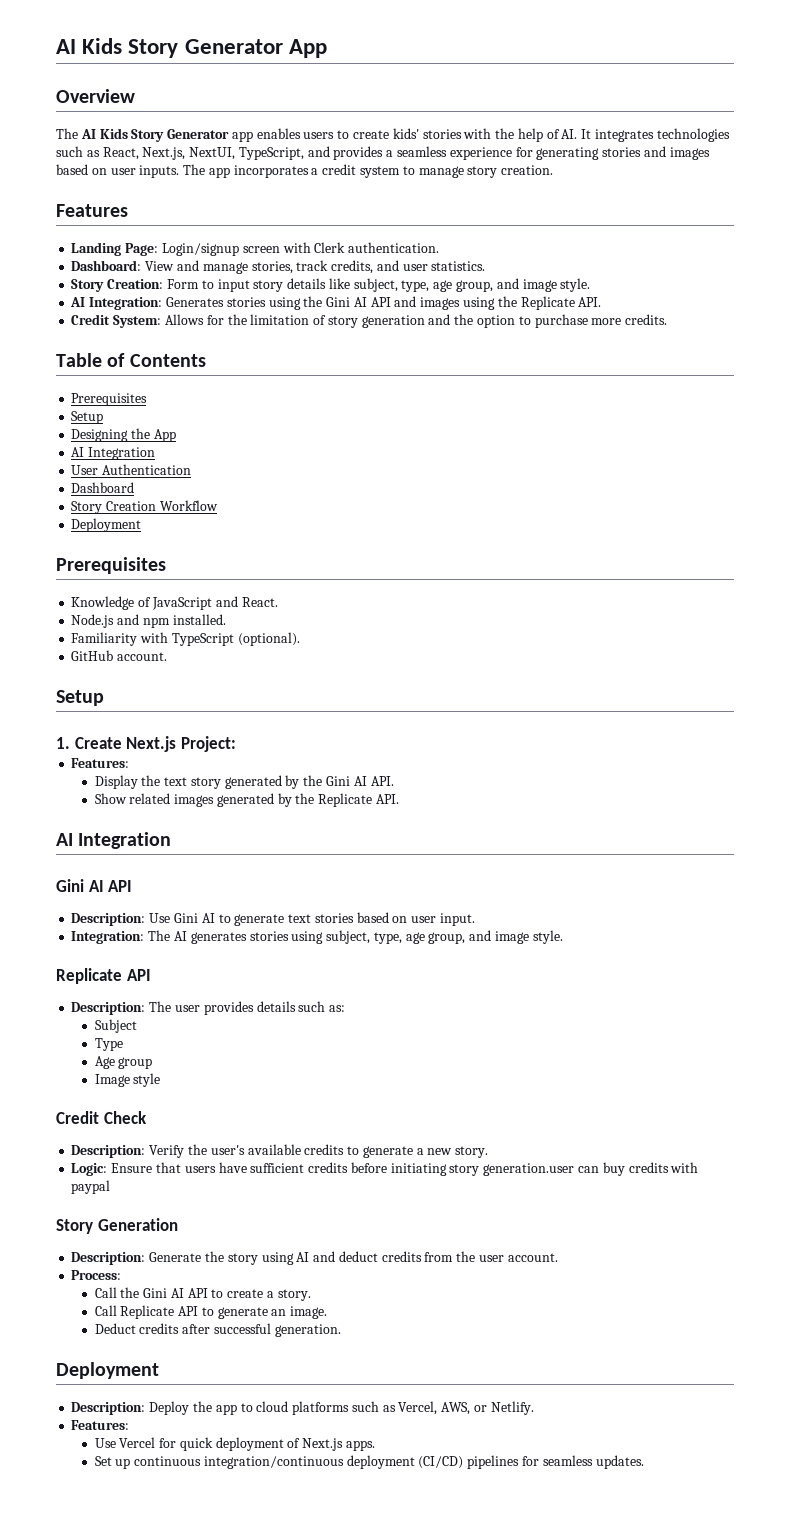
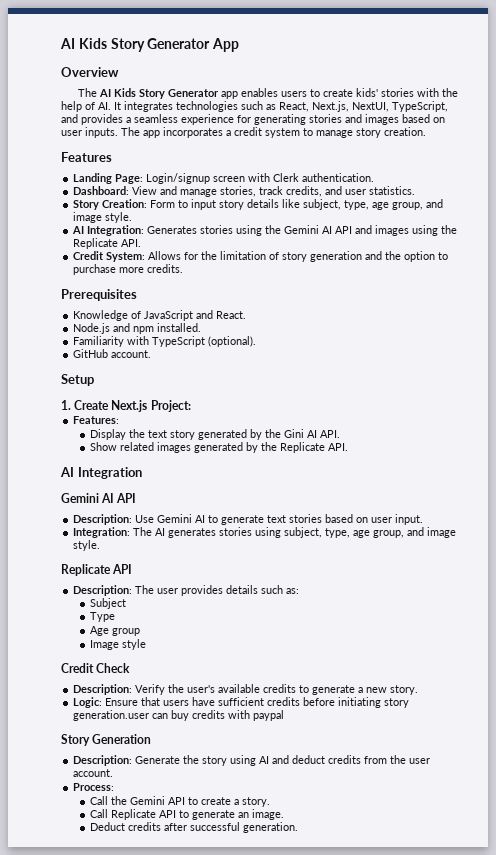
- AI Integration: Generates stories using the Gini AI API and images using the Replicate API.
+ AI Integration: Generates stories using the Gemini AI API and images using the Replicate API.
- Table of Contents
- Prerequisites
- Setup
- Designing the App
- AI Integration
- User Authentication
- Dashboard
- Story Creation Workflow
- Deployment
  Show related images generated by the Replicate API.
  AI Integration
- Gini AI API
+ Gemini AI API
- Description: Use Gini AI to generate text stories based on user input.
+ Description: Use Gemini AI to generate text stories based on user input.
- Call the Gini AI API to create a story.
+ Call the Gemini API to create a story.
  Deduct credits after successful generation.
- Deployment
- Description: Deploy the app to cloud platforms such as Vercel, AWS, or Netlify.
- Features:
- Use Vercel for quick deployment of Next.js apps.
- Set up continuous integration/continuous deployment (CI/CD) pipelines for seamless updates.

